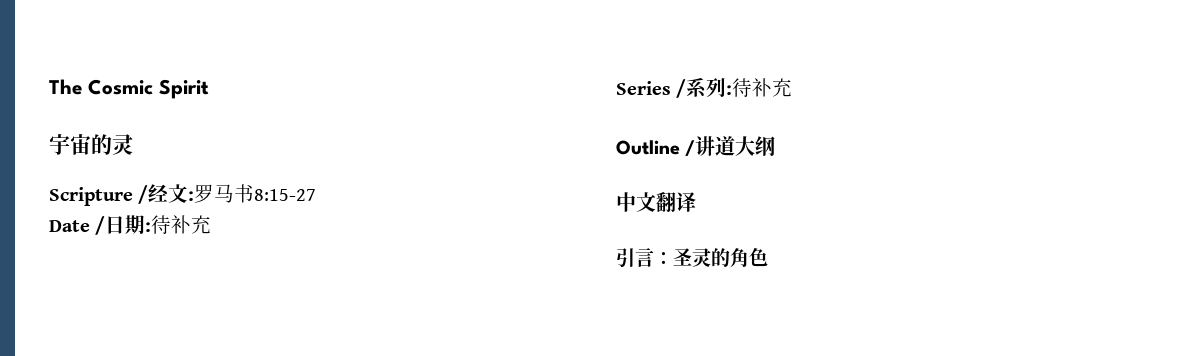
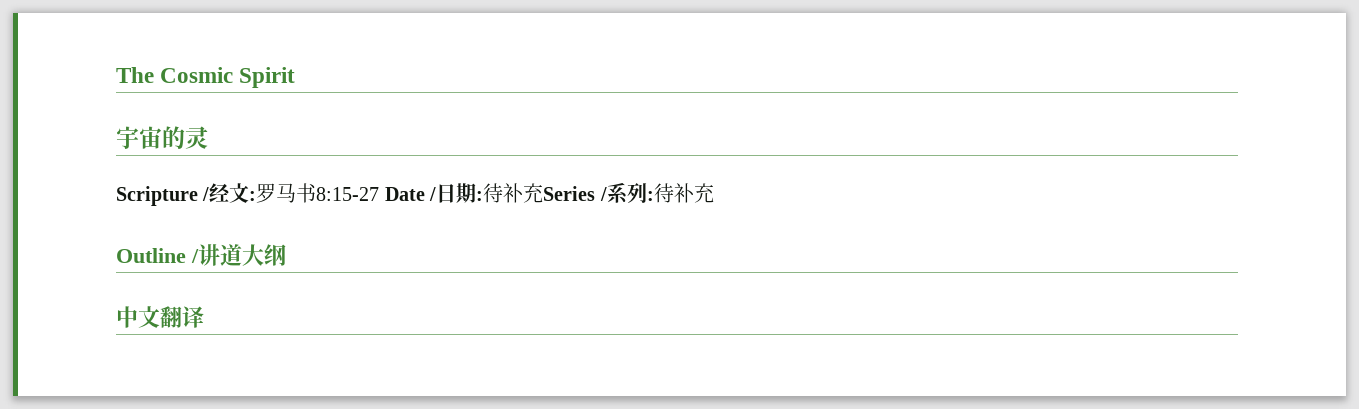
- Scripture /经文:罗马书8:15-27
- Date /日期:待补充
- Series /系列:待补充
+ Scripture /经文:罗马书8:15-27 Date /日期:待补充Series /系列:待补充
- 引言：圣灵的角色

